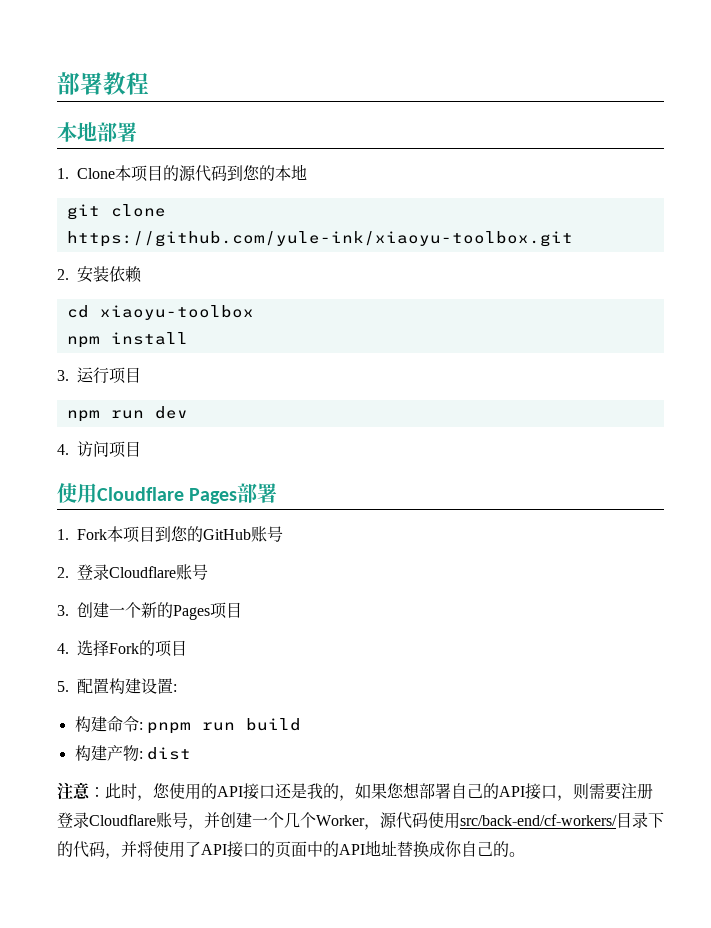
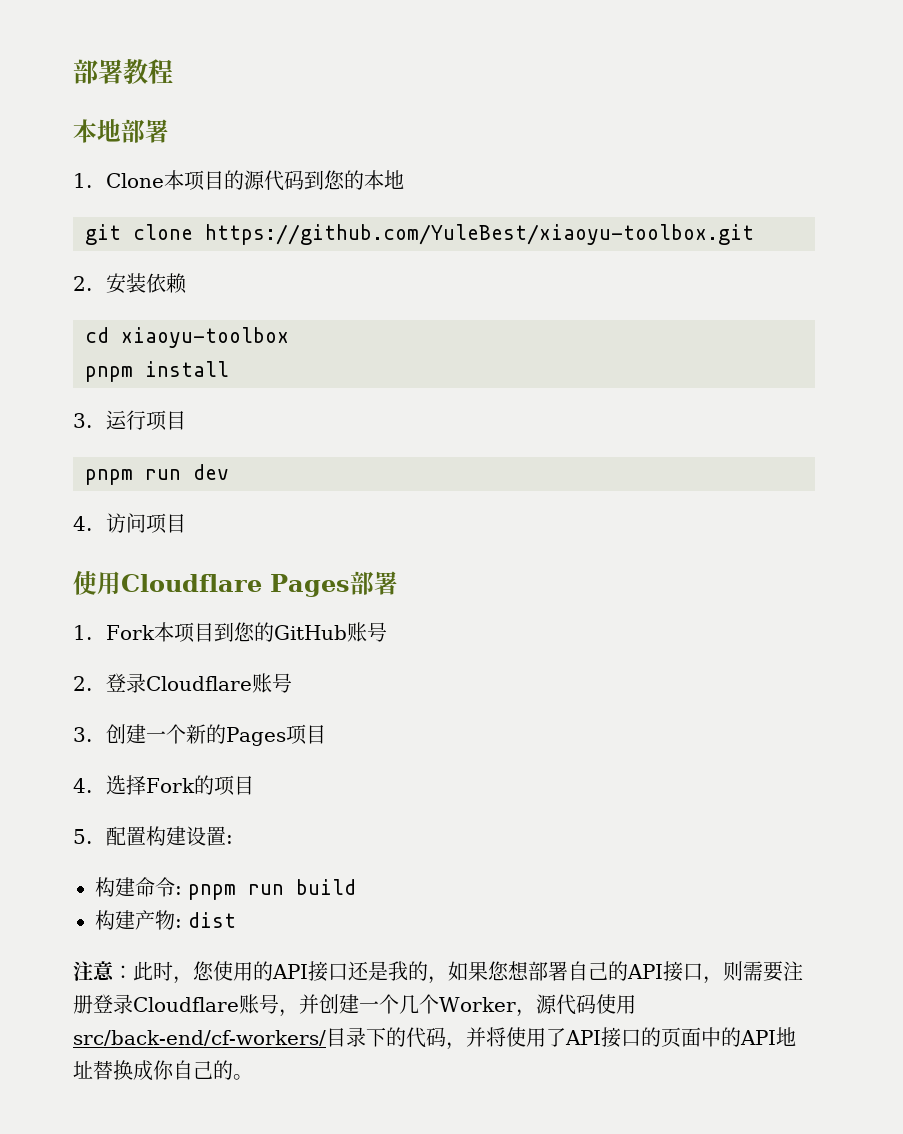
- git clone https://github.com/yule-ink/xiaoyu-toolbox.git
+ git clone https://github.com/YuleBest/xiaoyu-toolbox.git
- npm install
+ pnpm install
- npm run dev
+ pnpm run dev

